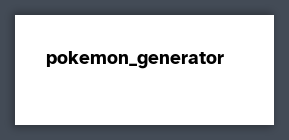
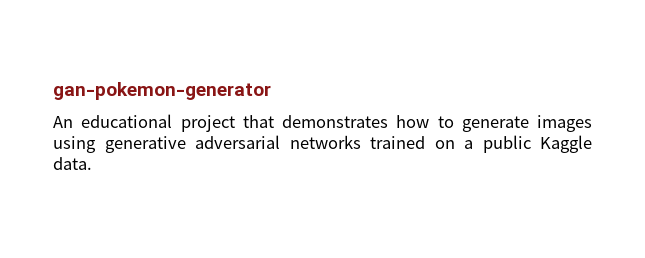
- pokemon_generator
+ gan-pokemon-generator
+ An educational project that demonstrates how to generate images using generative adversarial networks trained on a public Kaggle data.

